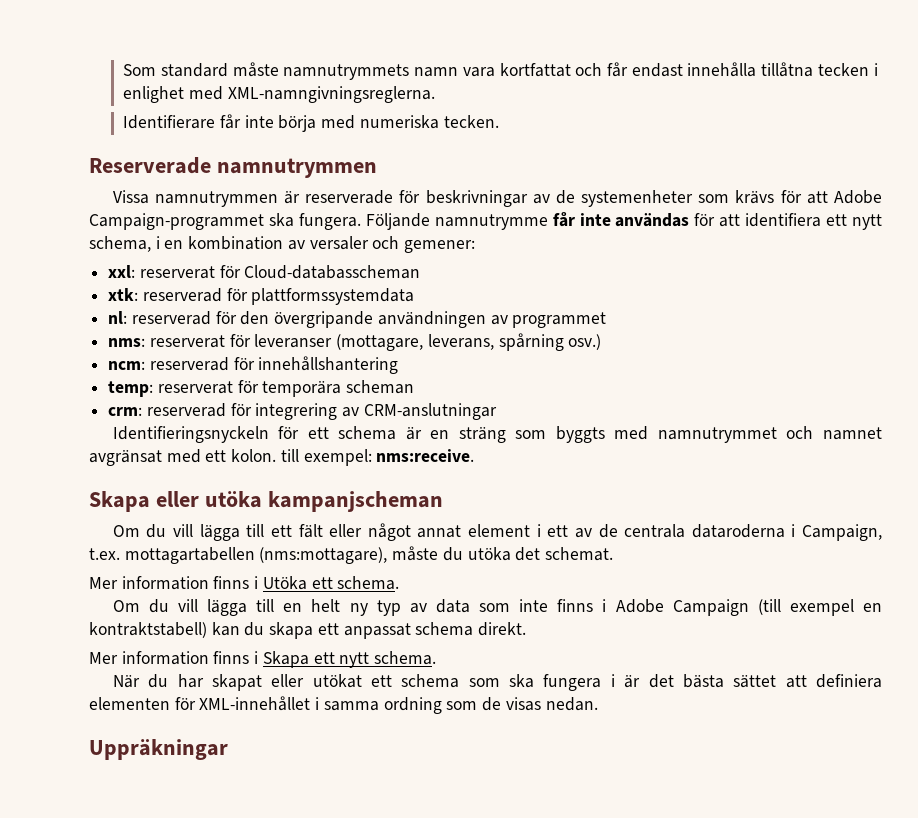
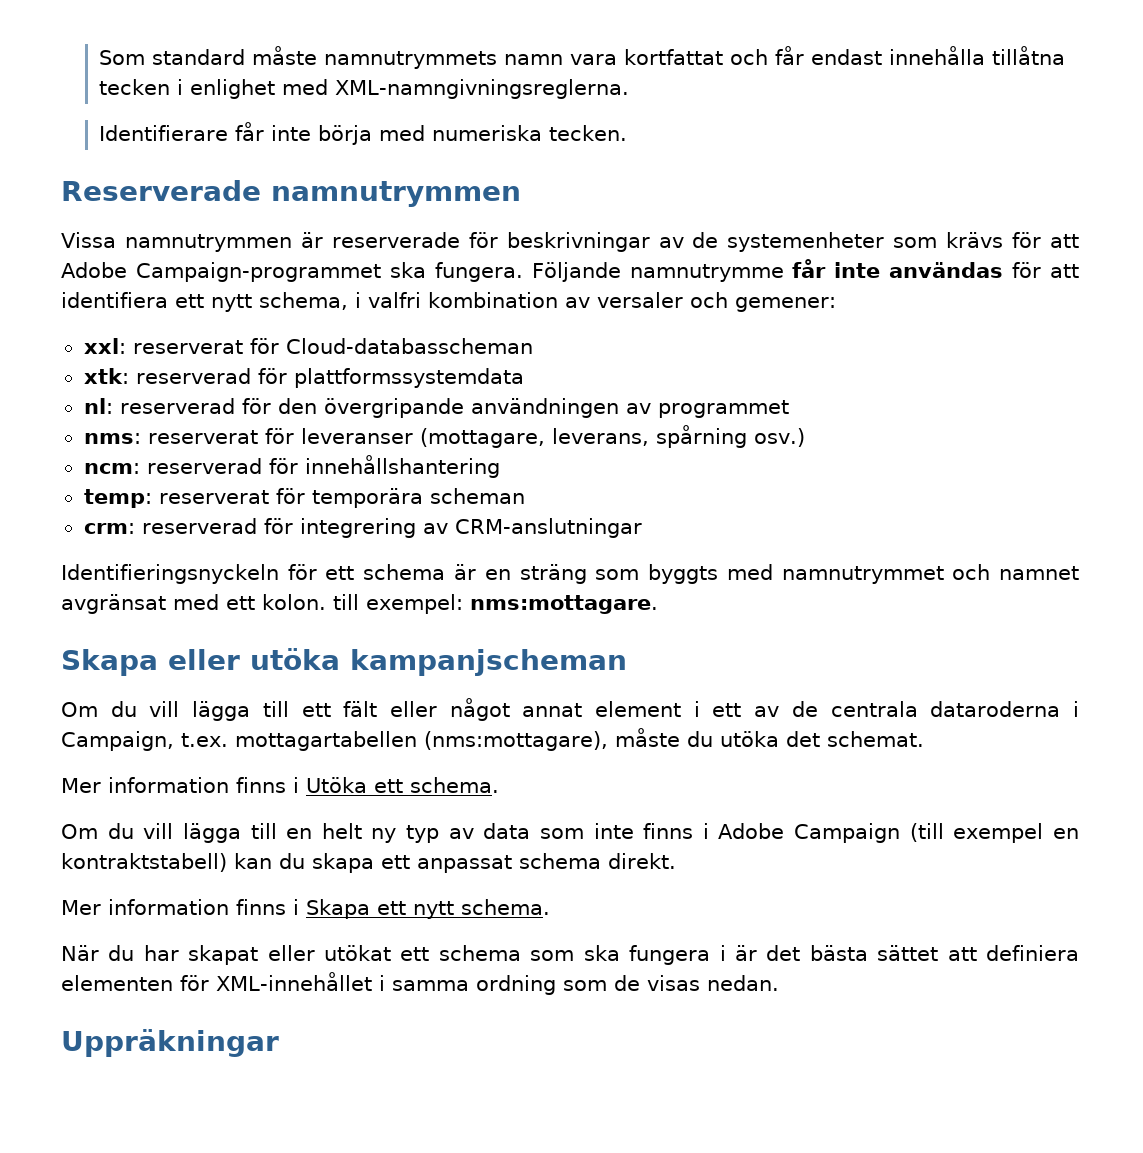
- Följande namnutrymme får inte användas för att identifiera ett nytt schema, i en kombination av versaler och gemener:
+ Följande namnutrymme får inte användas för att identifiera ett nytt schema, i valfri kombination av versaler och gemener:
- Identifieringsnyckeln för ett schema är en sträng som byggts med namnutrymmet och namnet avgränsat med ett kolon. till exempel: nms:receive.
+ Identifieringsnyckeln för ett schema är en sträng som byggts med namnutrymmet och namnet avgränsat med ett kolon. till exempel: nms:mottagare.

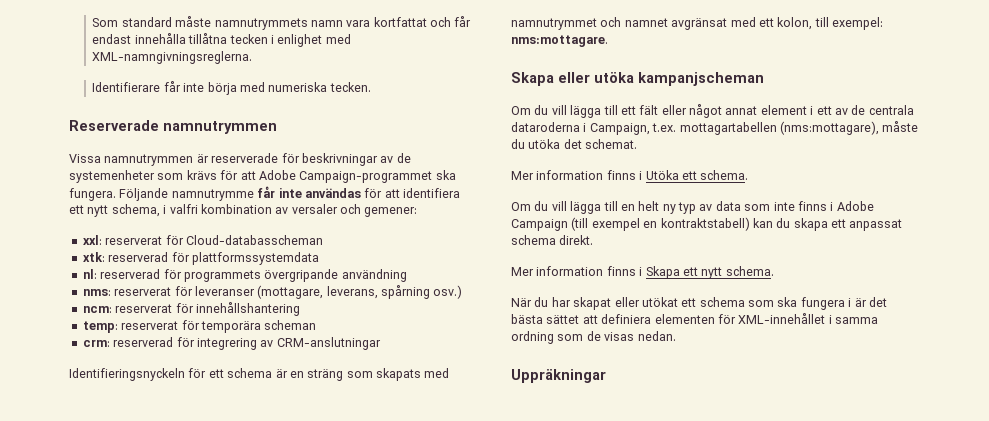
- nl: reserverad för den övergripande användningen av programmet
+ nl: reserverad för programmets övergripande användning
- ncm: reserverad för innehållshantering
+ ncm: reserverat för innehållshantering
- Identifieringsnyckeln för ett schema är en sträng som byggts med namnutrymmet och namnet avgränsat med ett kolon. till exempel: nms:mottagare.
+ Identifieringsnyckeln för ett schema är en sträng som skapats med namnutrymmet och namnet avgränsat med ett kolon, till exempel: nms:mottagare.

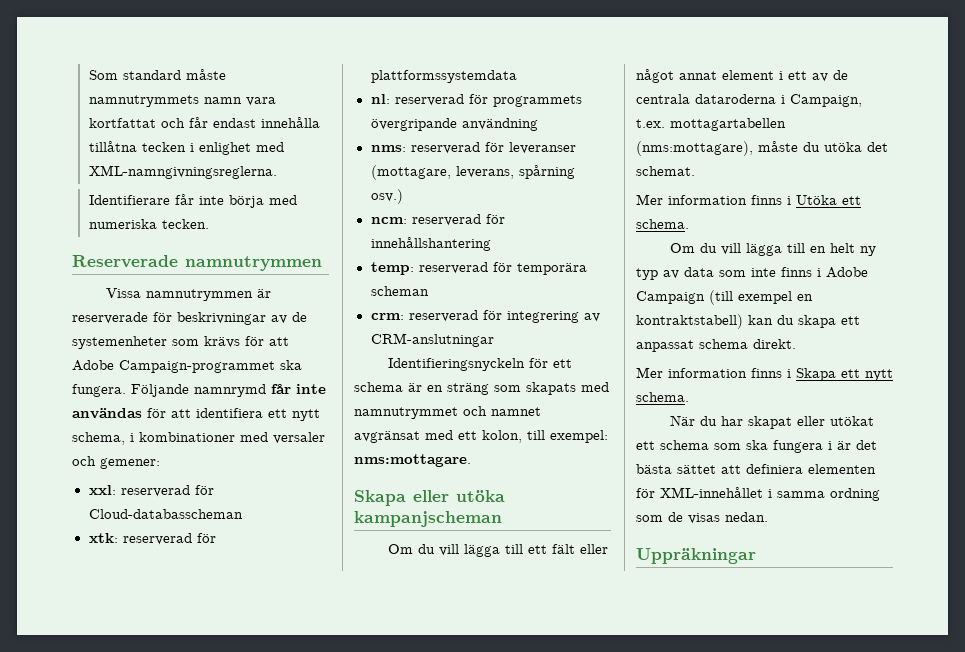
- Följande namnutrymme får inte användas för att identifiera ett nytt schema, i valfri kombination av versaler och gemener:
+ Följande namnrymd får inte användas för att identifiera ett nytt schema, i kombinationer med versaler och gemener:
- xxl: reserverat för Cloud-databasscheman
+ xxl: reserverad för Cloud-databasscheman
- nms: reserverat för leveranser (mottagare, leverans, spårning osv.)
+ nms: reserverad för leveranser (mottagare, leverans, spårning osv.)
- ncm: reserverat för innehållshantering
+ ncm: reserverad för innehållshantering
- temp: reserverat för temporära scheman
+ temp: reserverad för temporära scheman

